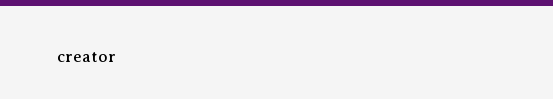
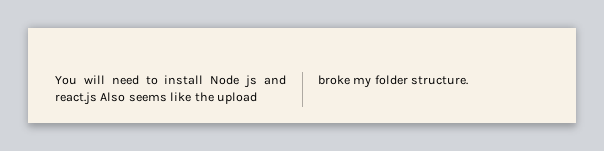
- creator
+ You will need to install Node js and react.js Also seems like the upload broke my folder structure.

